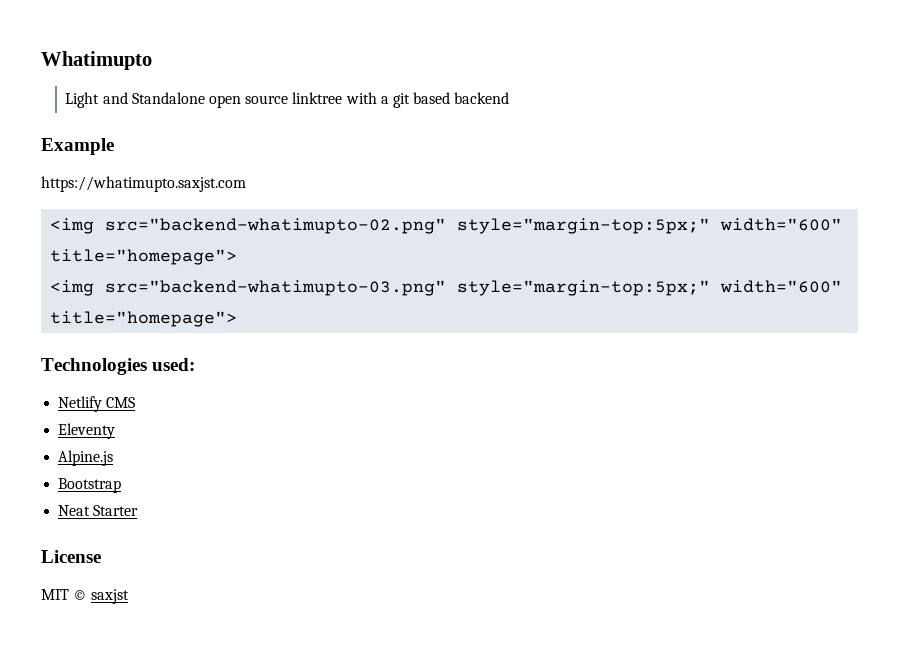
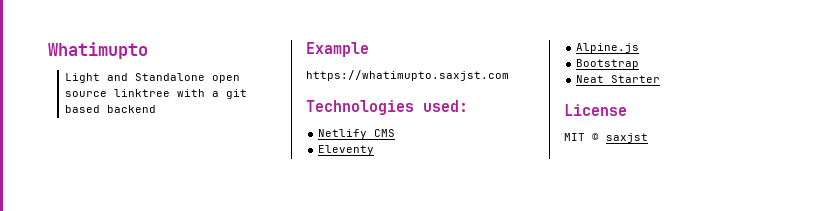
- <img src="backend-whatimupto-02.png" style="margin-top:5px;" width="600" title="homepage">
- <img src="backend-whatimupto-03.png" style="margin-top:5px;" width="600" title="homepage">

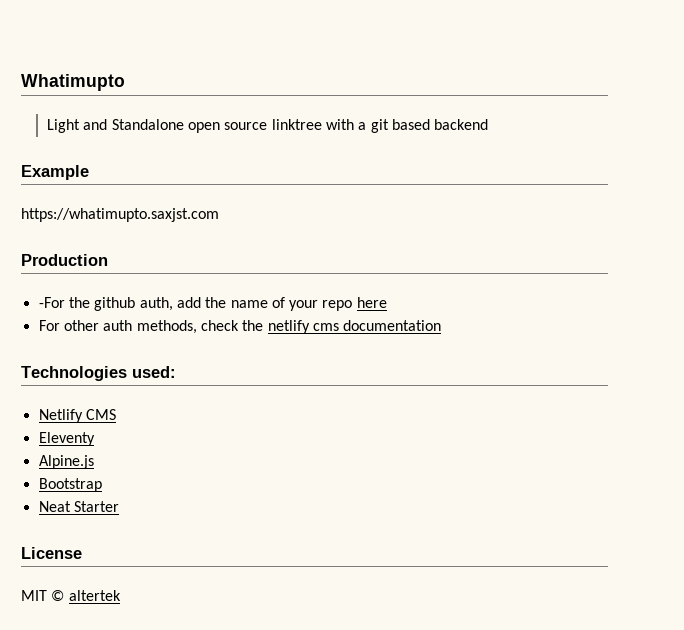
+ Production
+ -For the github auth, add the name of your repo here
+ For other auth methods, check the netlify cms documentation
- MIT © saxjst
+ MIT © altertek

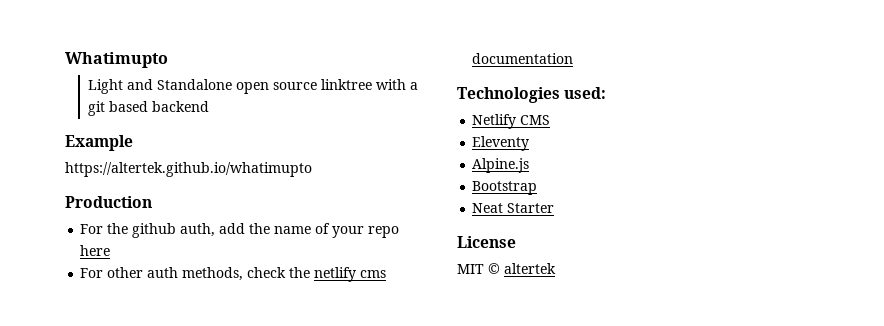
- https://whatimupto.saxjst.com
+ https://altertek.github.io/whatimupto
- -For the github auth, add the name of your repo here
+ For the github auth, add the name of your repo here

